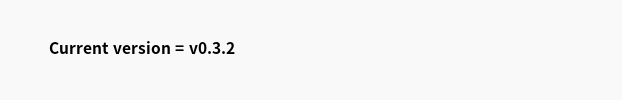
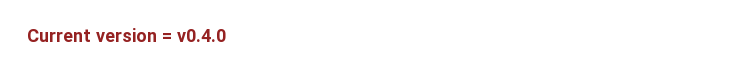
- Current version = v0.3.2
+ Current version = v0.4.0

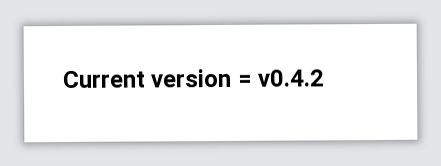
- Current version = v0.4.0
+ Current version = v0.4.2

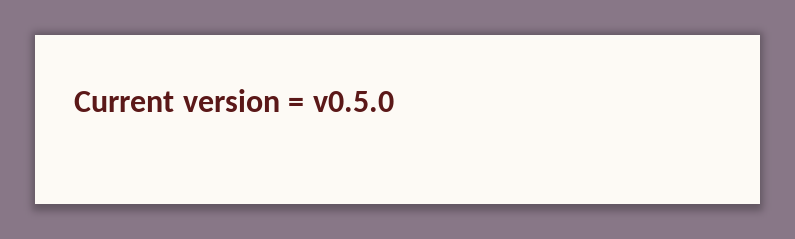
- Current version = v0.4.2
+ Current version = v0.5.0

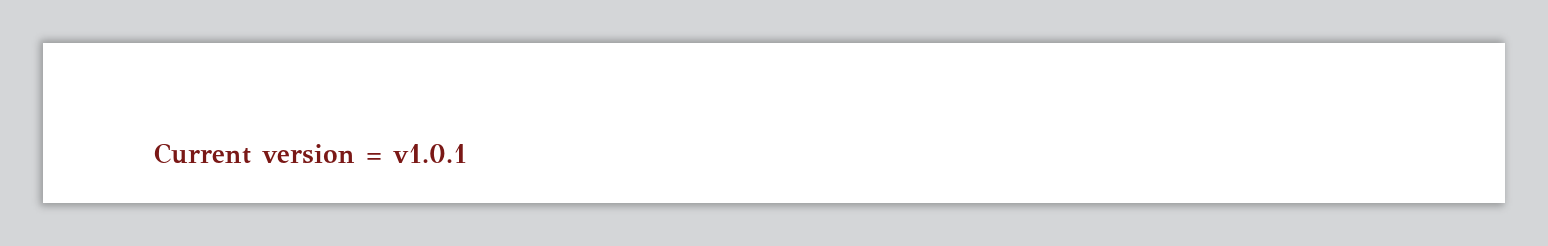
- Current version = v0.5.0
+ Current version = v1.0.1

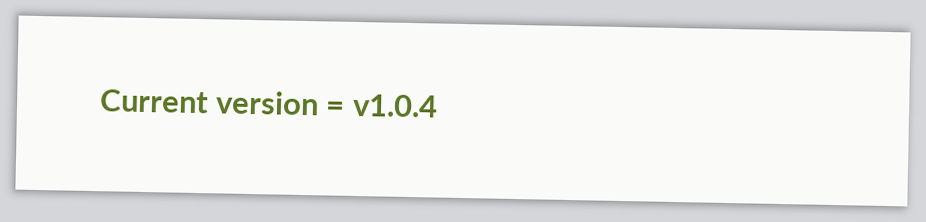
- Current version = v1.0.1
+ Current version = v1.0.4

